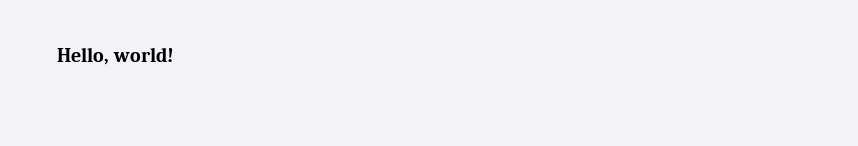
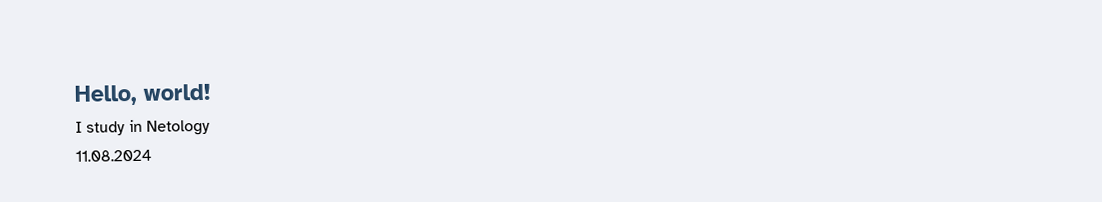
+ I study in Netology
+ 11.08.2024

